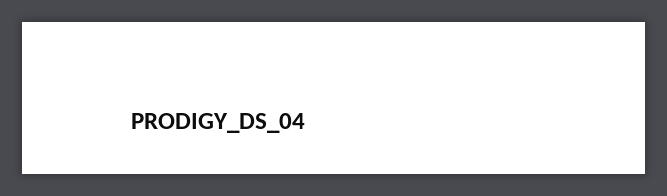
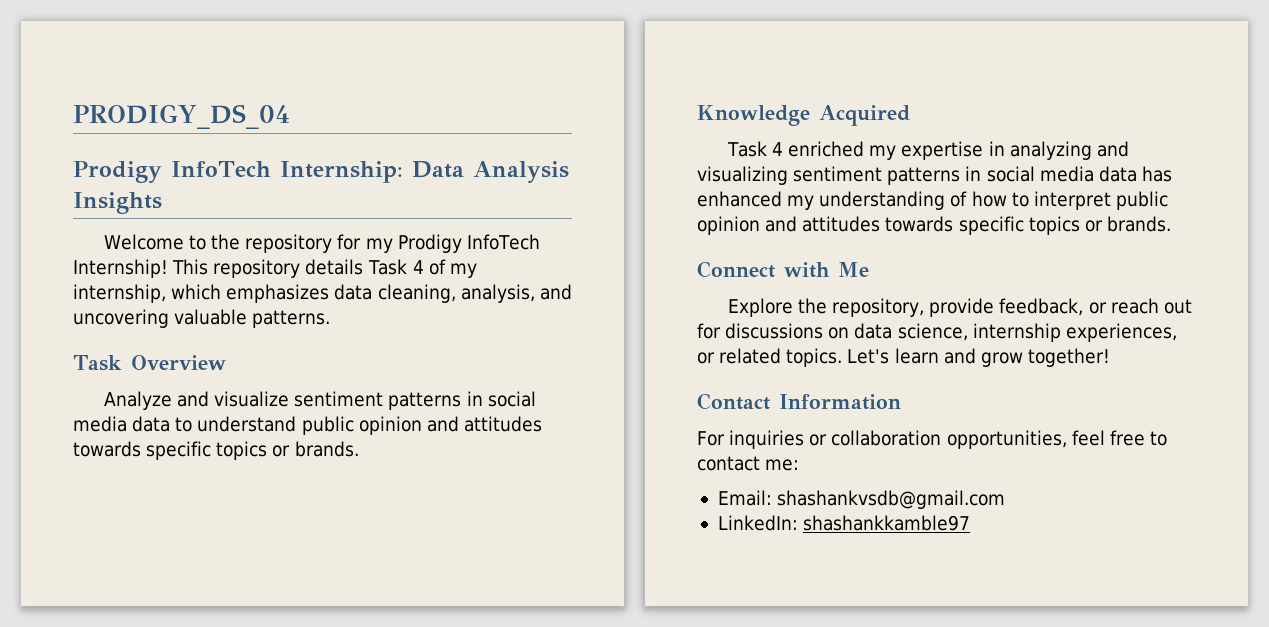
+ Prodigy InfoTech Internship: Data Analysis Insights
+ Welcome to the repository for my Prodigy InfoTech Internship! This repository details Task 4 of my internship, which emphasizes data cleaning, analysis, and uncovering valuable patterns.
+ Task Overview
+ Analyze and visualize sentiment patterns in social media data to understand public opinion and attitudes towards specific topics or brands.
+ Knowledge Acquired
+ Task 4 enriched my expertise in analyzing and visualizing sentiment patterns in social media data has enhanced my understanding of how to interpret public opinion and attitudes towards specific topics or brands.
+ Connect with Me
+ Explore the repository, provide feedback, or reach out for discussions on data science, internship experiences, or related topics. Let's learn and grow together!
+ Contact Information
+ For inquiries or collaboration opportunities, feel free to contact me:
+ Email: shashankvsdb@gmail.com
+ LinkedIn: shashankkamble97

